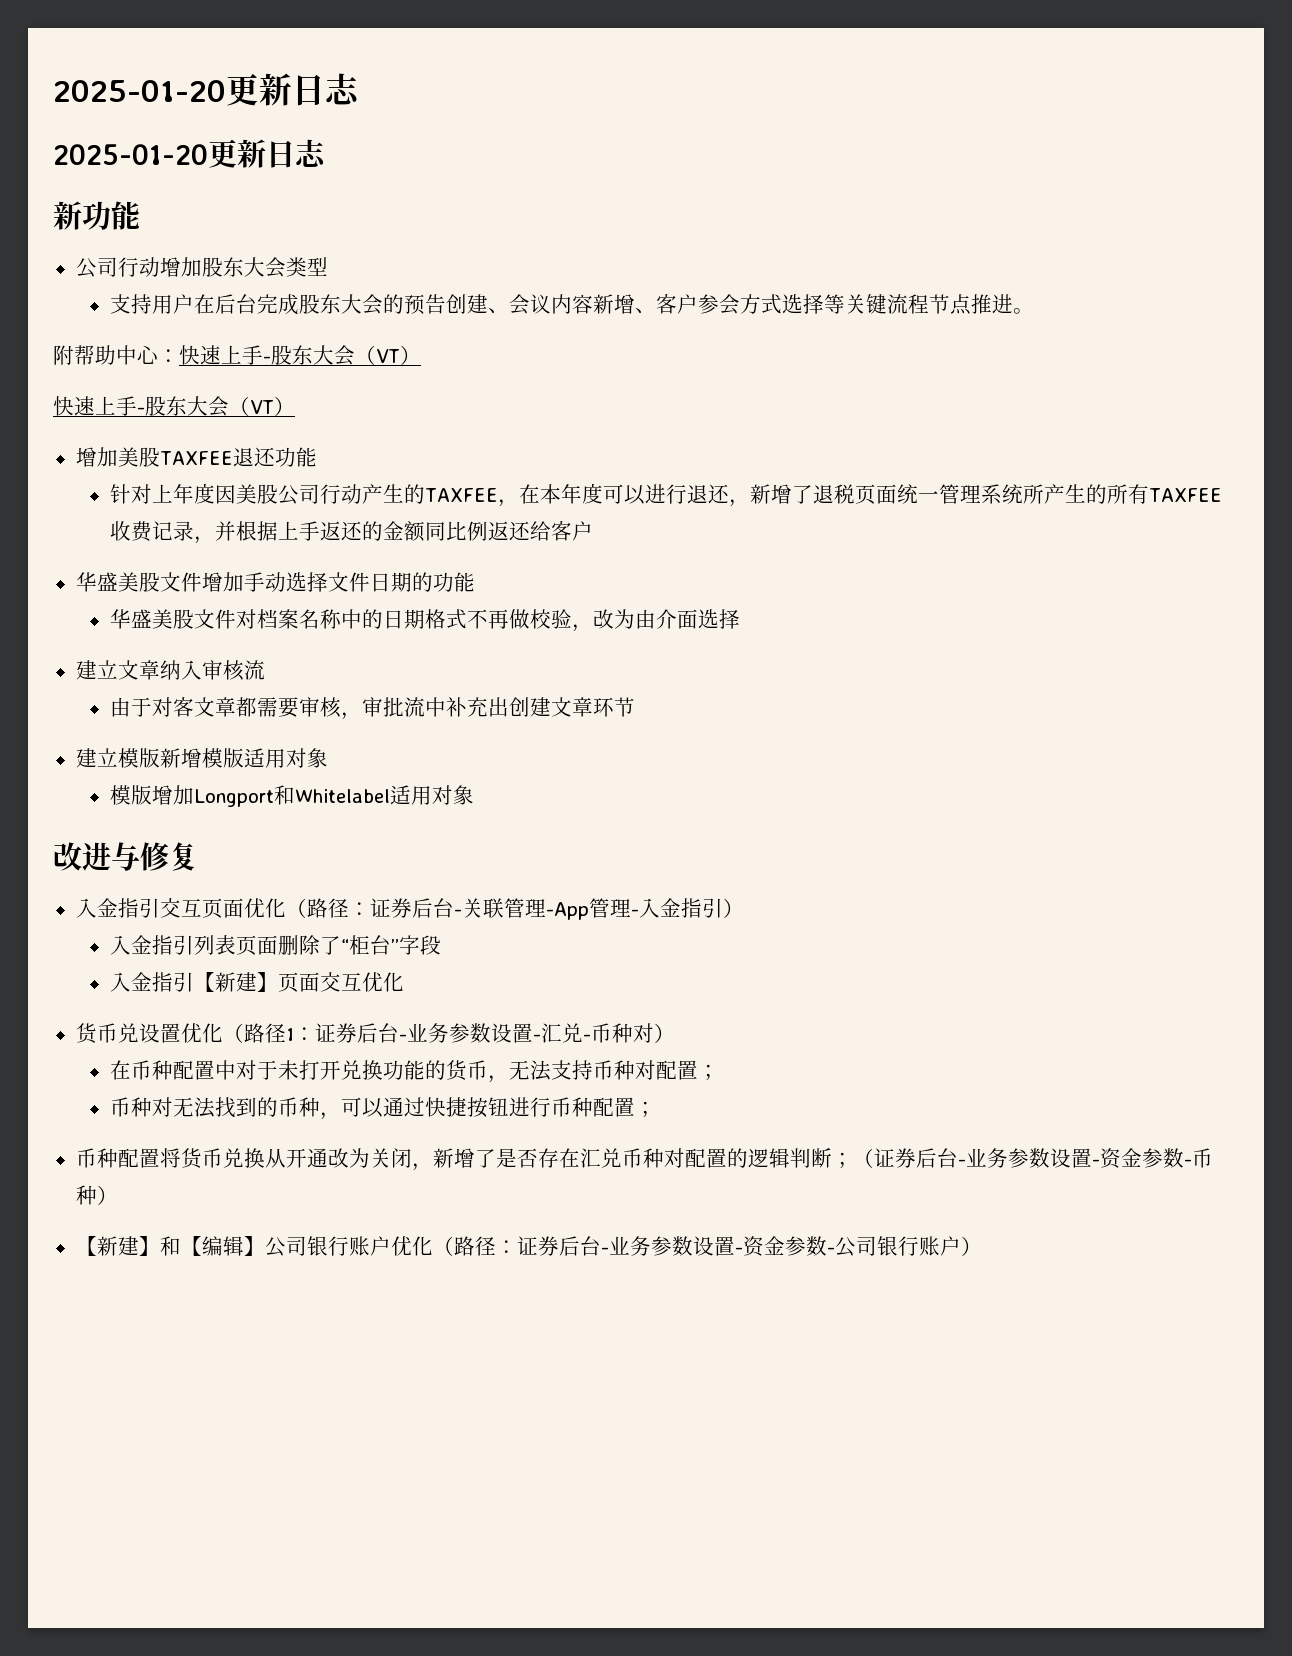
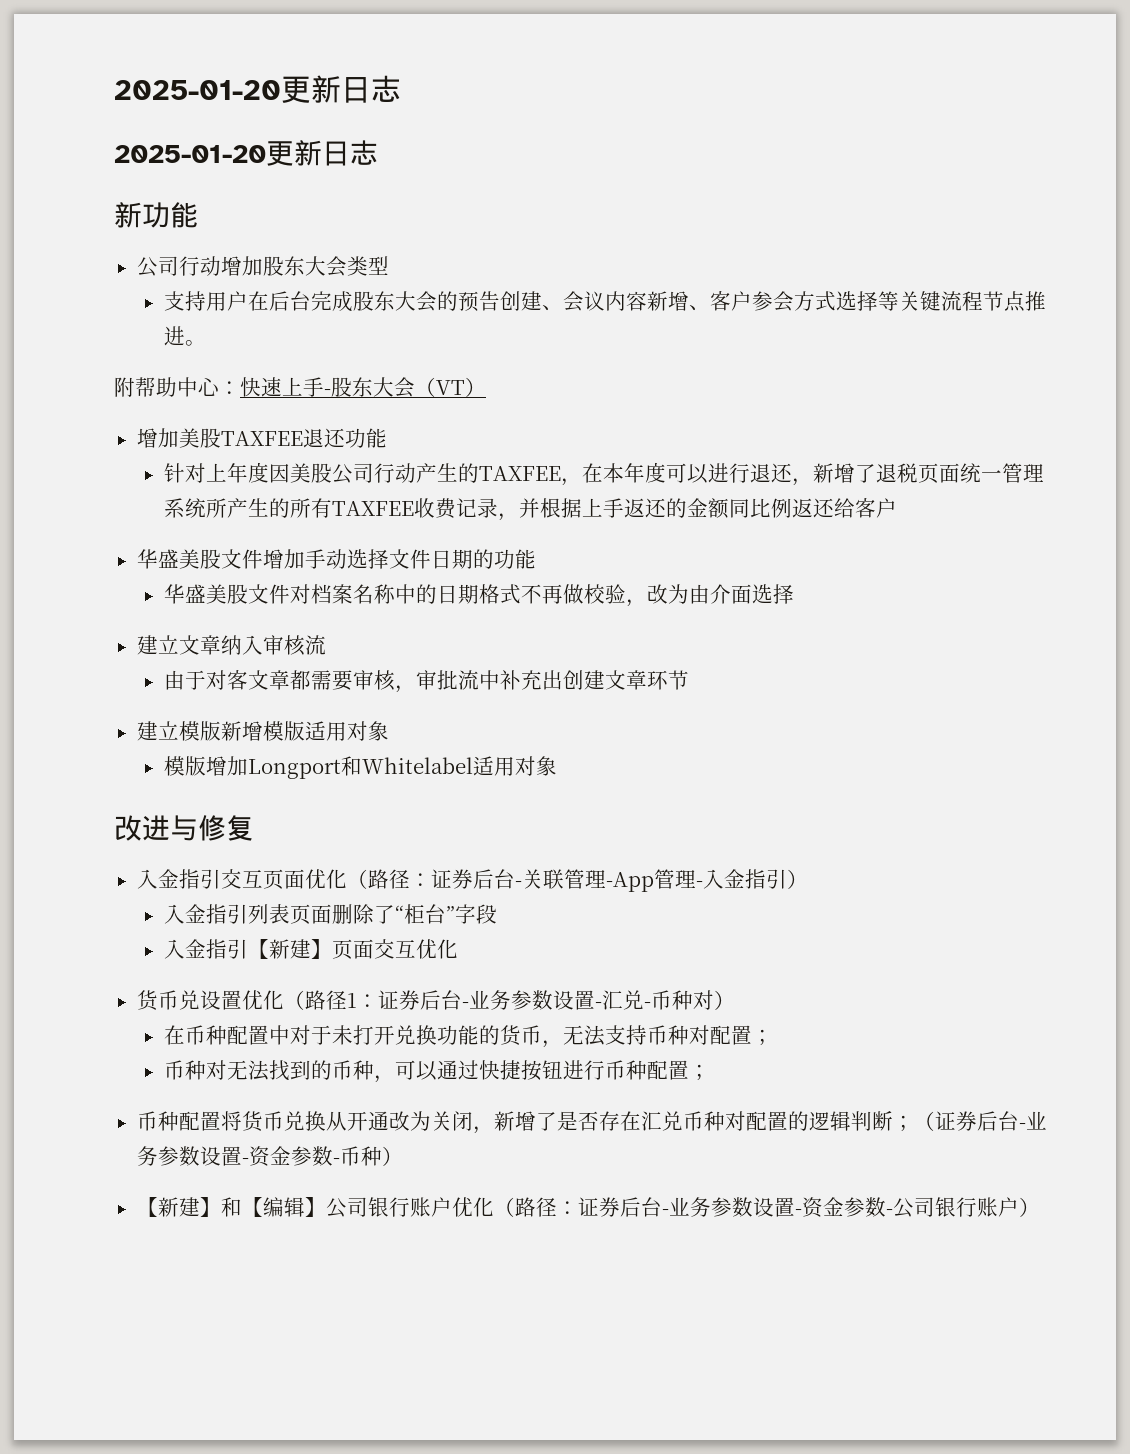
  附帮助中心：快速上手-股东大会（VT）
- 快速上手-股东大会（VT）

